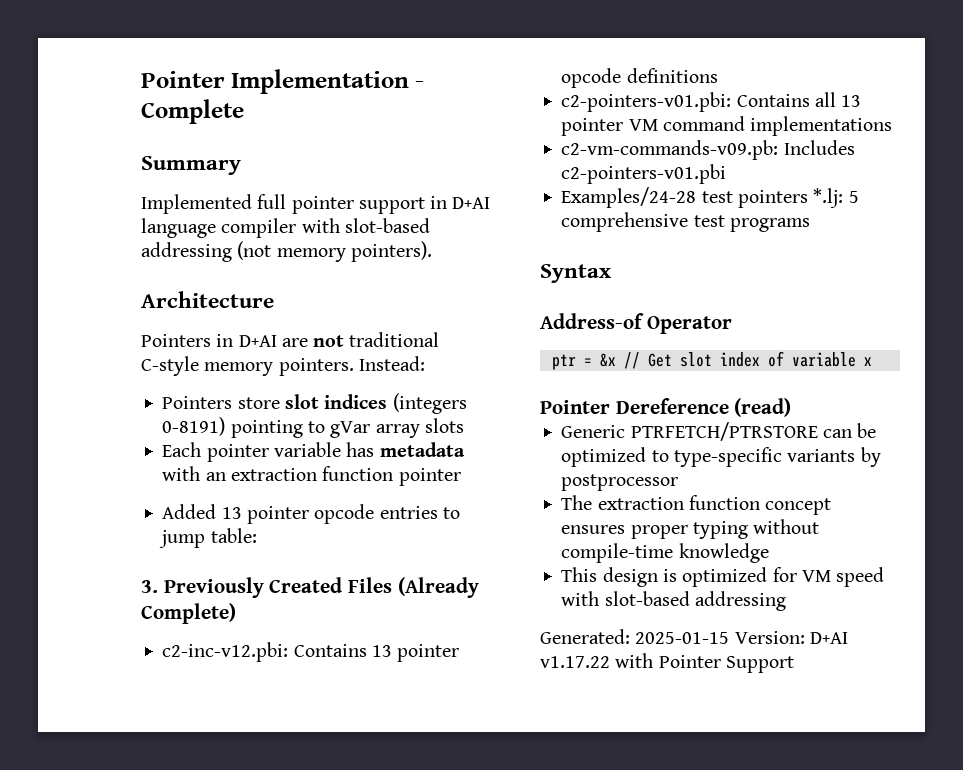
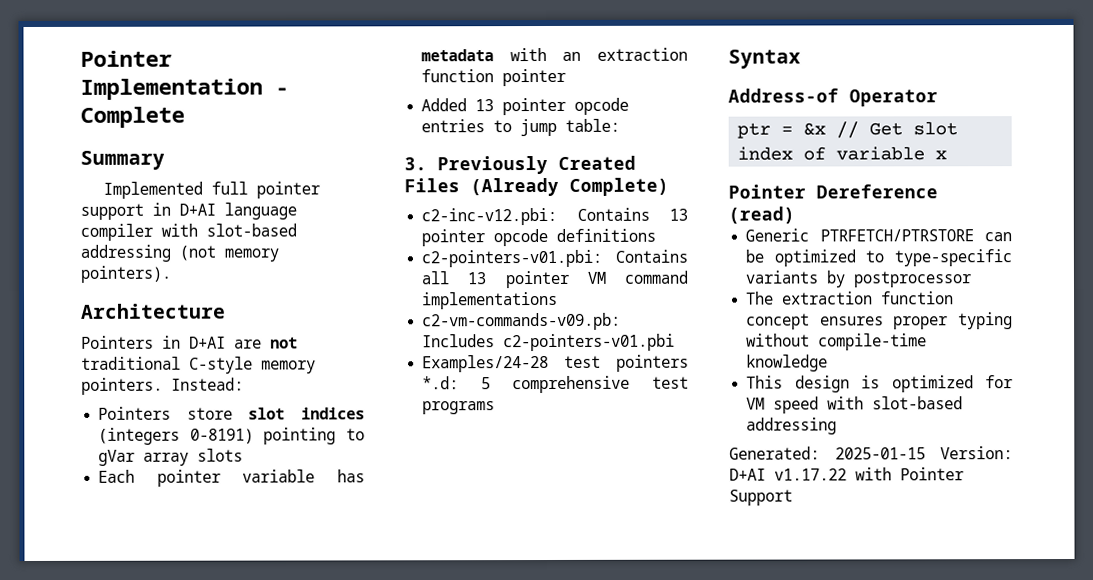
- Examples/24-28 test pointers *.lj: 5 comprehensive test programs
+ Examples/24-28 test pointers *.d: 5 comprehensive test programs

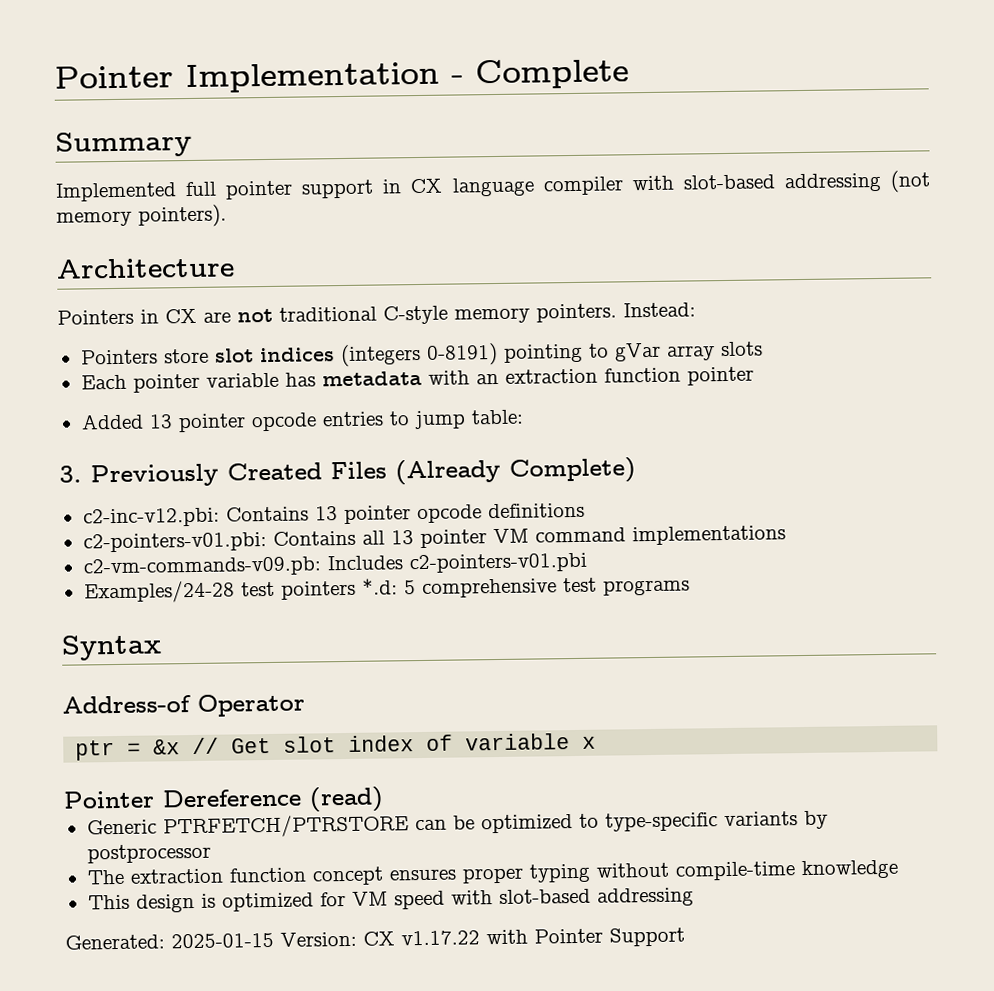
- Implemented full pointer support in D+AI language compiler with slot-based addressing (not memory pointers).
+ Implemented full pointer support in CX language compiler with slot-based addressing (not memory pointers).
- Pointers in D+AI are not traditional C-style memory pointers.
+ Pointers in CX are not traditional C-style memory pointers.
- Generated: 2025-01-15 Version: D+AI v1.17.22 with Pointer Support
+ Generated: 2025-01-15 Version: CX v1.17.22 with Pointer Support

